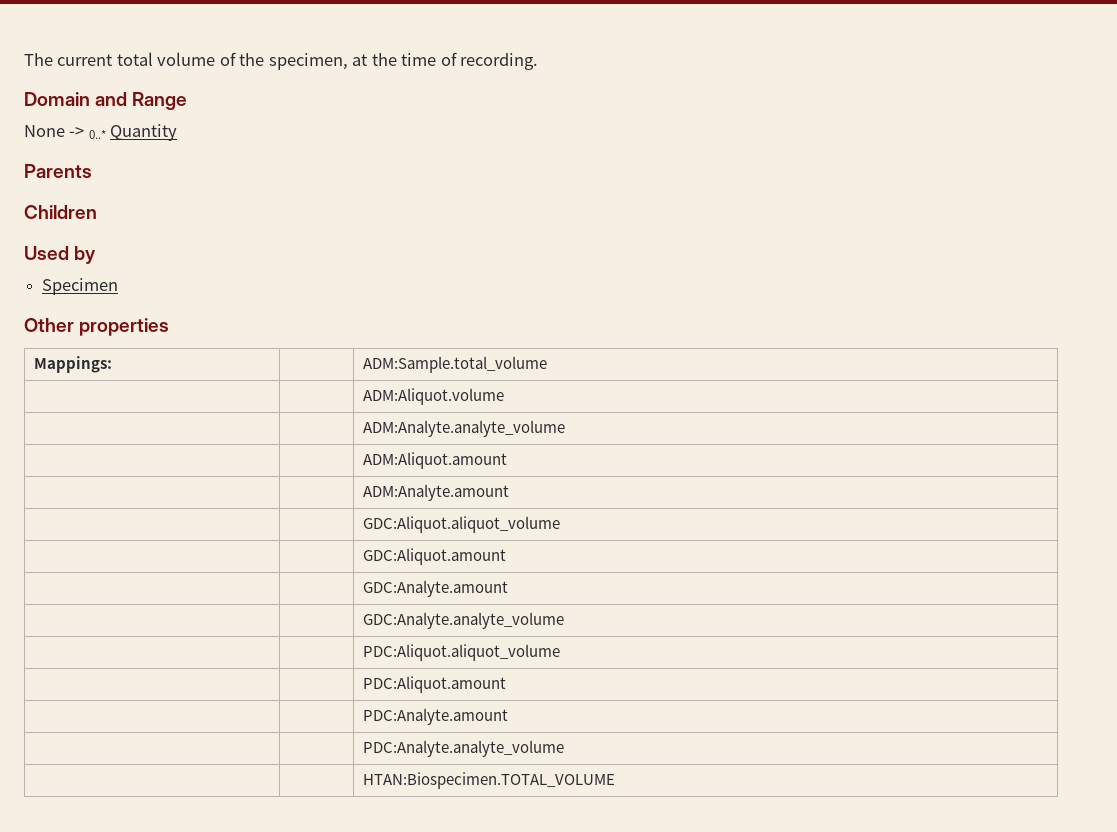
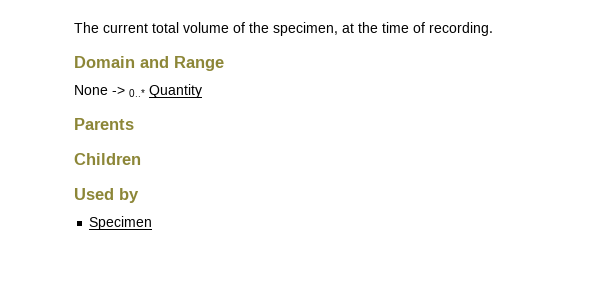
- Other properties
- Mappings: | | ADM:Sample.total_volume
- | | ADM:Aliquot.volume
- | | ADM:Analyte.analyte_volume
- | | ADM:Aliquot.amount
- | | ADM:Analyte.amount
- | | GDC:Aliquot.aliquot_volume
- | | GDC:Aliquot.amount
- | | GDC:Analyte.amount
- | | GDC:Analyte.analyte_volume
- | | PDC:Aliquot.aliquot_volume
- | | PDC:Aliquot.amount
- | | PDC:Analyte.amount
- | | PDC:Analyte.analyte_volume
- | | HTAN:Biospecimen.TOTAL_VOLUME

